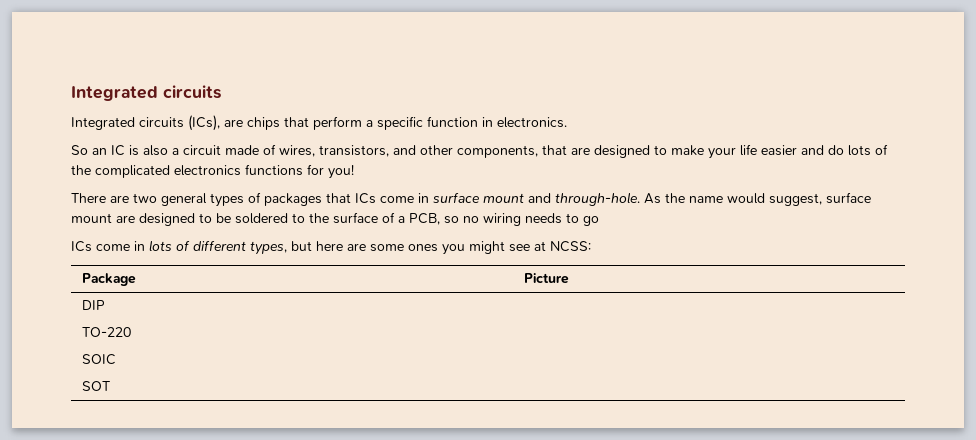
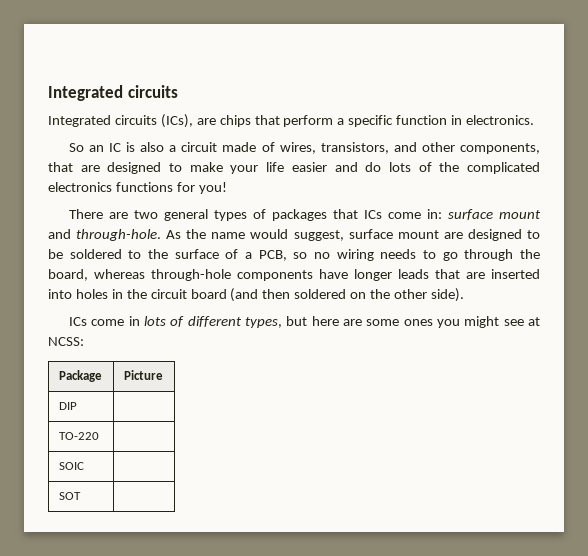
- There are two general types of packages that ICs come in surface mount and through-hole.
+ There are two general types of packages that ICs come in: surface mount and through-hole.
- As the name would suggest, surface mount are designed to be soldered to the surface of a PCB, so no wiring needs to go
+ As the name would suggest, surface mount are designed to be soldered to the surface of a PCB, so no wiring needs to go through the board, whereas through-hole components have longer leads that are inserted into holes in the circuit board (and then soldered on the other side).

